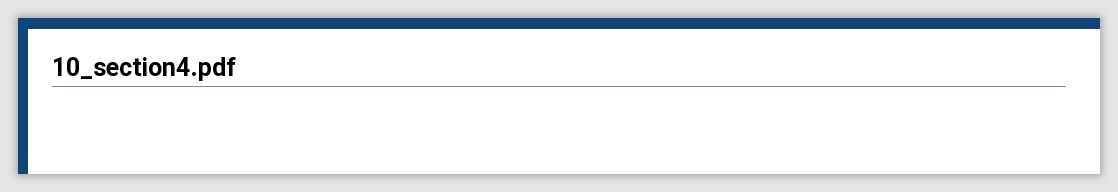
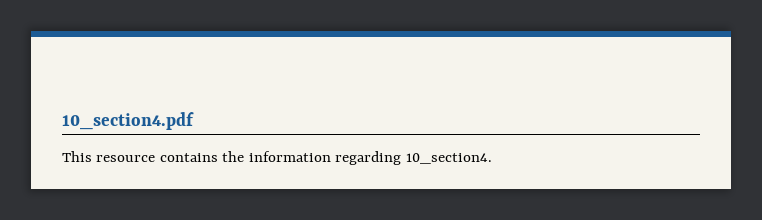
+ This resource contains the information regarding 10_section4.

